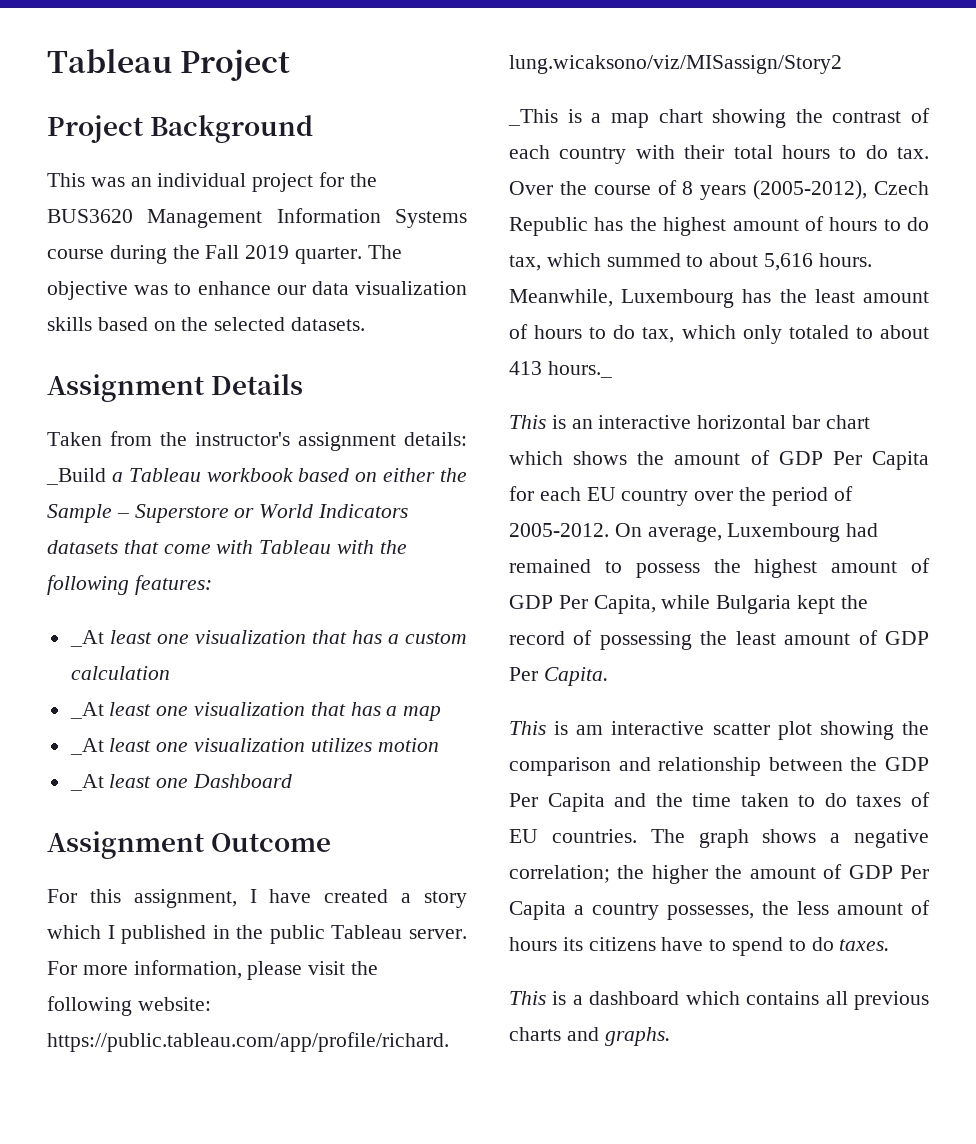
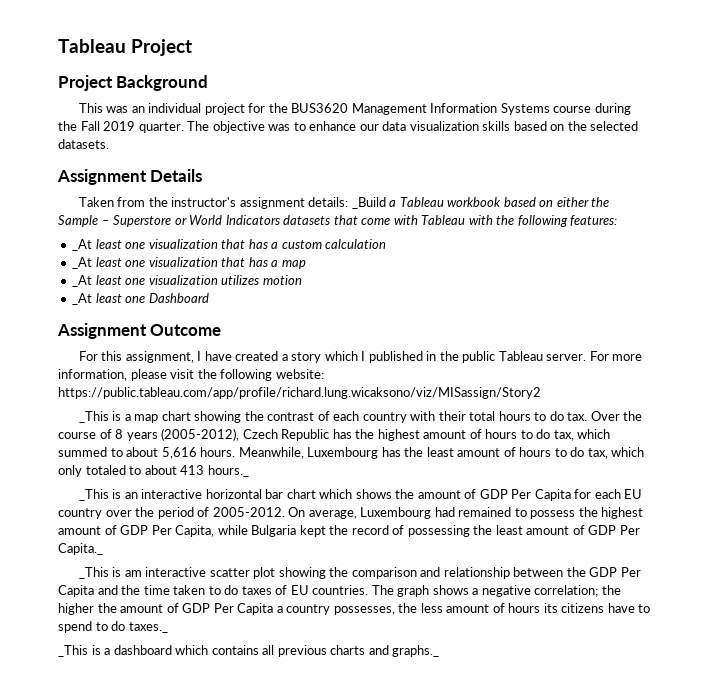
- This is an interactive horizontal bar chart which shows the amount of GDP Per Capita for each EU country over the period of 2005-2012.
+ _This is an interactive horizontal bar chart which shows the amount of GDP Per Capita for each EU country over the period of 2005-2012.
- On average, Luxembourg had remained to possess the highest amount of GDP Per Capita, while Bulgaria kept the record of possessing the least amount of GDP Per Capita.
- This is am interactive scatter plot showing the comparison and relationship between the GDP Per Capita and the time taken to do taxes of EU countries.
+ On average, Luxembourg had remained to possess the highest amount of GDP Per Capita, while Bulgaria kept the record of possessing the least amount of GDP Per Capita._
+ _This is am interactive scatter plot showing the comparison and relationship between the GDP Per Capita and the time taken to do taxes of EU countries.
- The graph shows a negative correlation; the higher the amount of GDP Per Capita a country possesses, the less amount of hours its citizens have to spend to do taxes.
- This is a dashboard which contains all previous charts and graphs.
+ The graph shows a negative correlation; the higher the amount of GDP Per Capita a country possesses, the less amount of hours its citizens have to spend to do taxes._
+ _This is a dashboard which contains all previous charts and graphs._

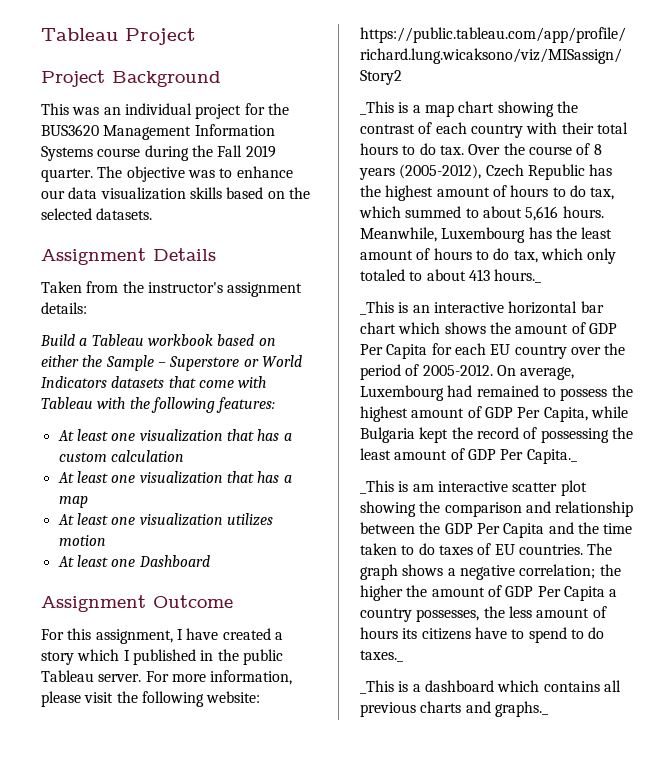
- Taken from the instructor's assignment details: _Build a Tableau workbook based on either the Sample – Superstore or World Indicators datasets that come with Tableau with the following features:
+ Taken from the instructor's assignment details:
+ Build a Tableau workbook based on either the Sample – Superstore or World Indicators datasets that come with Tableau with the following features:
- _At least one visualization that has a custom calculation
+ At least one visualization that has a custom calculation
- _At least one visualization that has a map
+ At least one visualization that has a map
- _At least one visualization utilizes motion
+ At least one visualization utilizes motion
- _At least one Dashboard
+ At least one Dashboard

